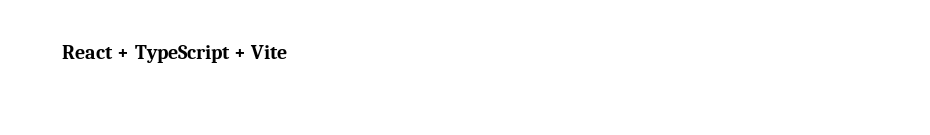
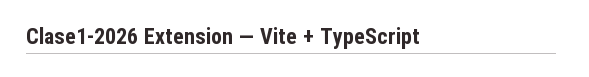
- React + TypeScript + Vite
+ Clase1-2026 Extension — Vite + TypeScript

